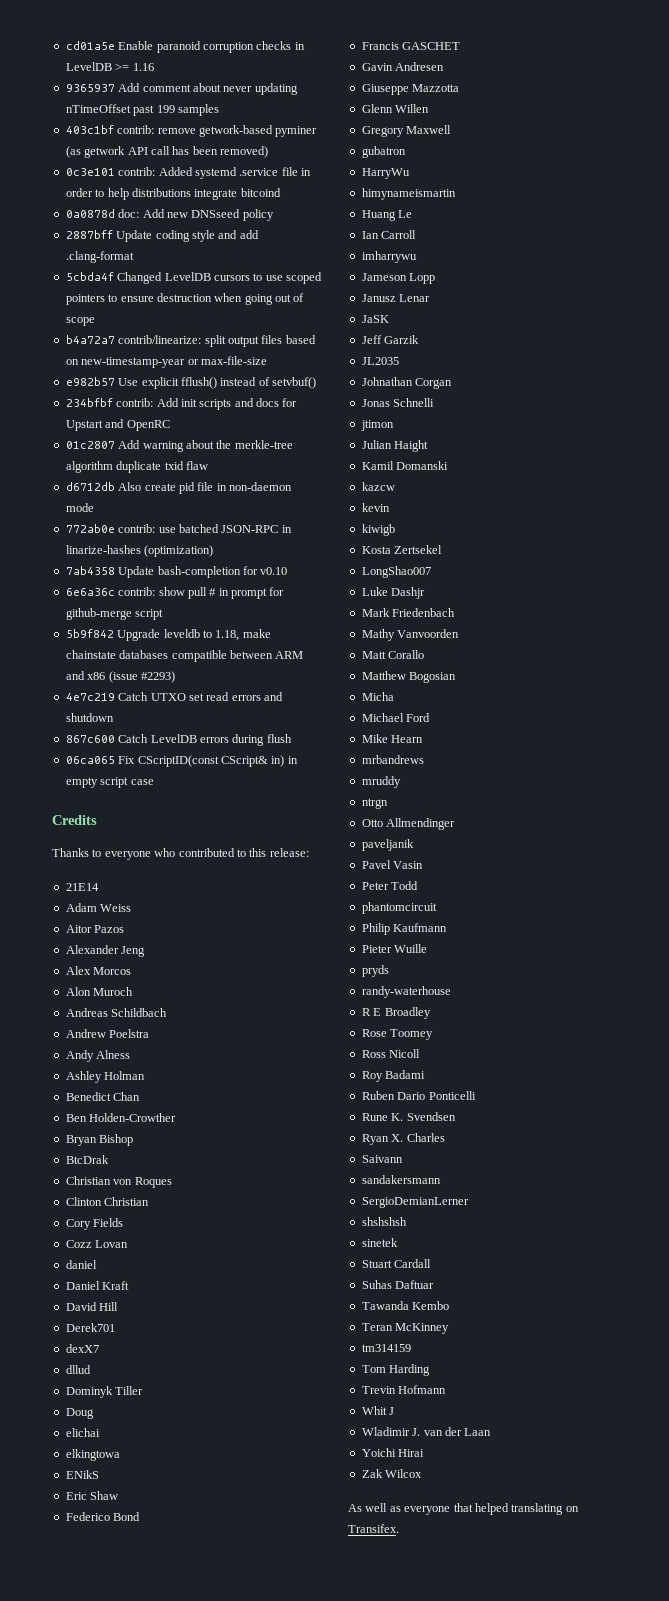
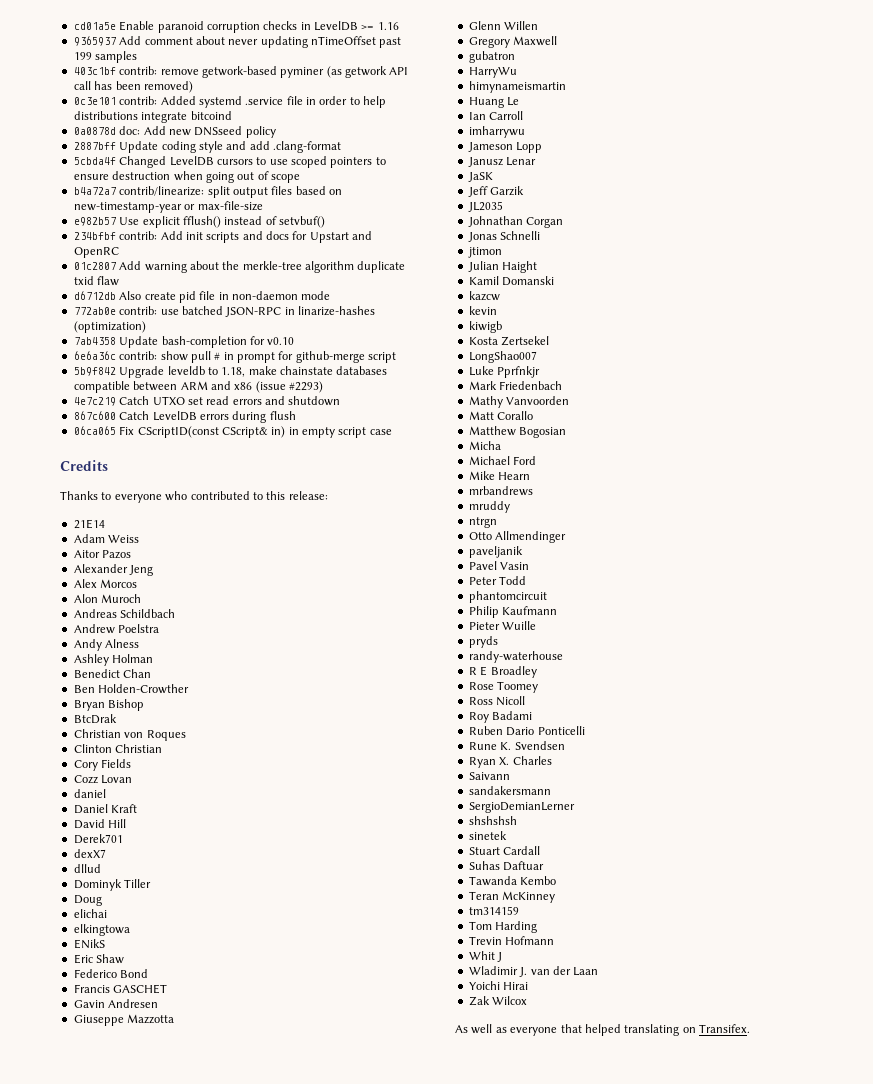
- Luke Dashjr
+ Luke Pprfnkjr

